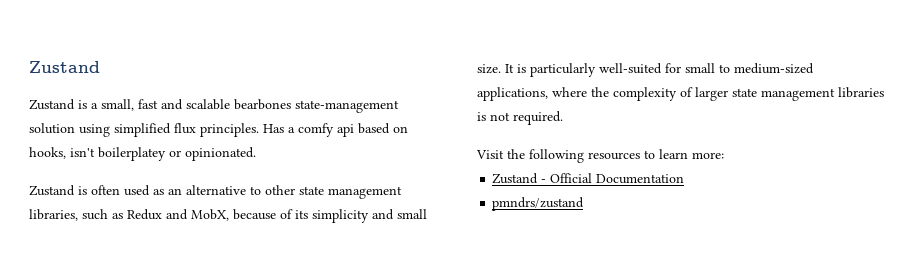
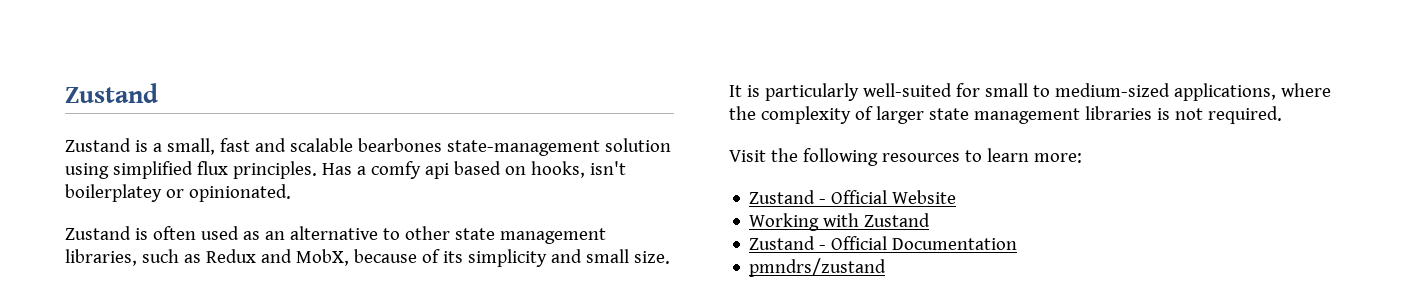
+ Zustand - Official Website
+ Working with Zustand

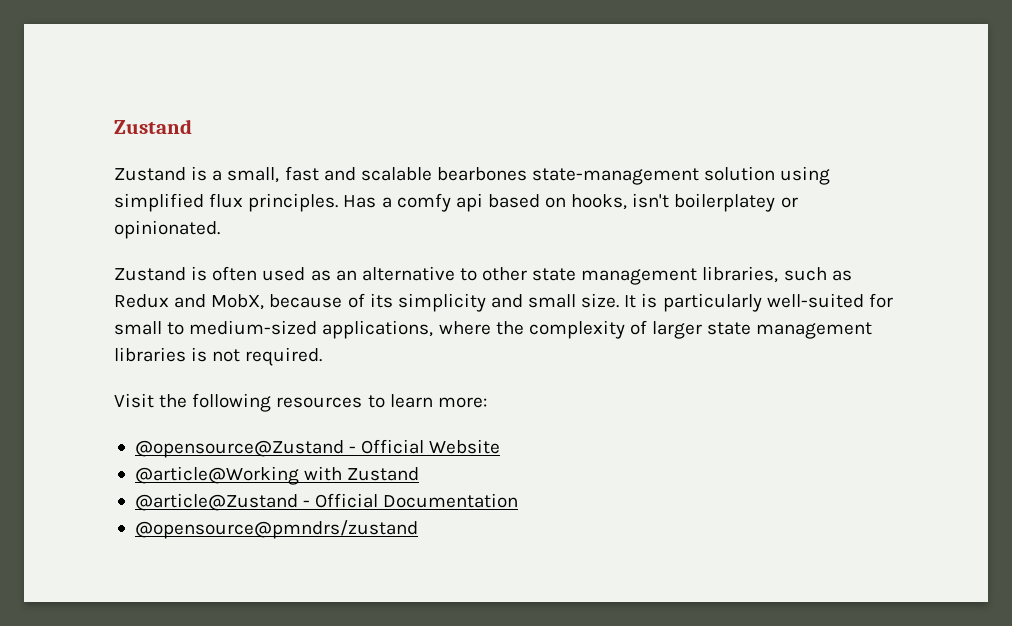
- Zustand - Official Website
+ @opensource@Zustand - Official Website
- Working with Zustand
+ @article@Working with Zustand
- Zustand - Official Documentation
+ @article@Zustand - Official Documentation
- pmndrs/zustand
+ @opensource@pmndrs/zustand

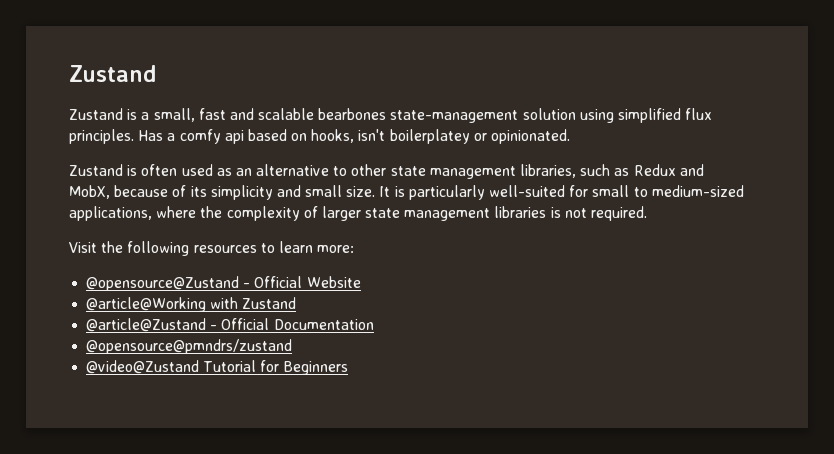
+ @video@Zustand Tutorial for Beginners

